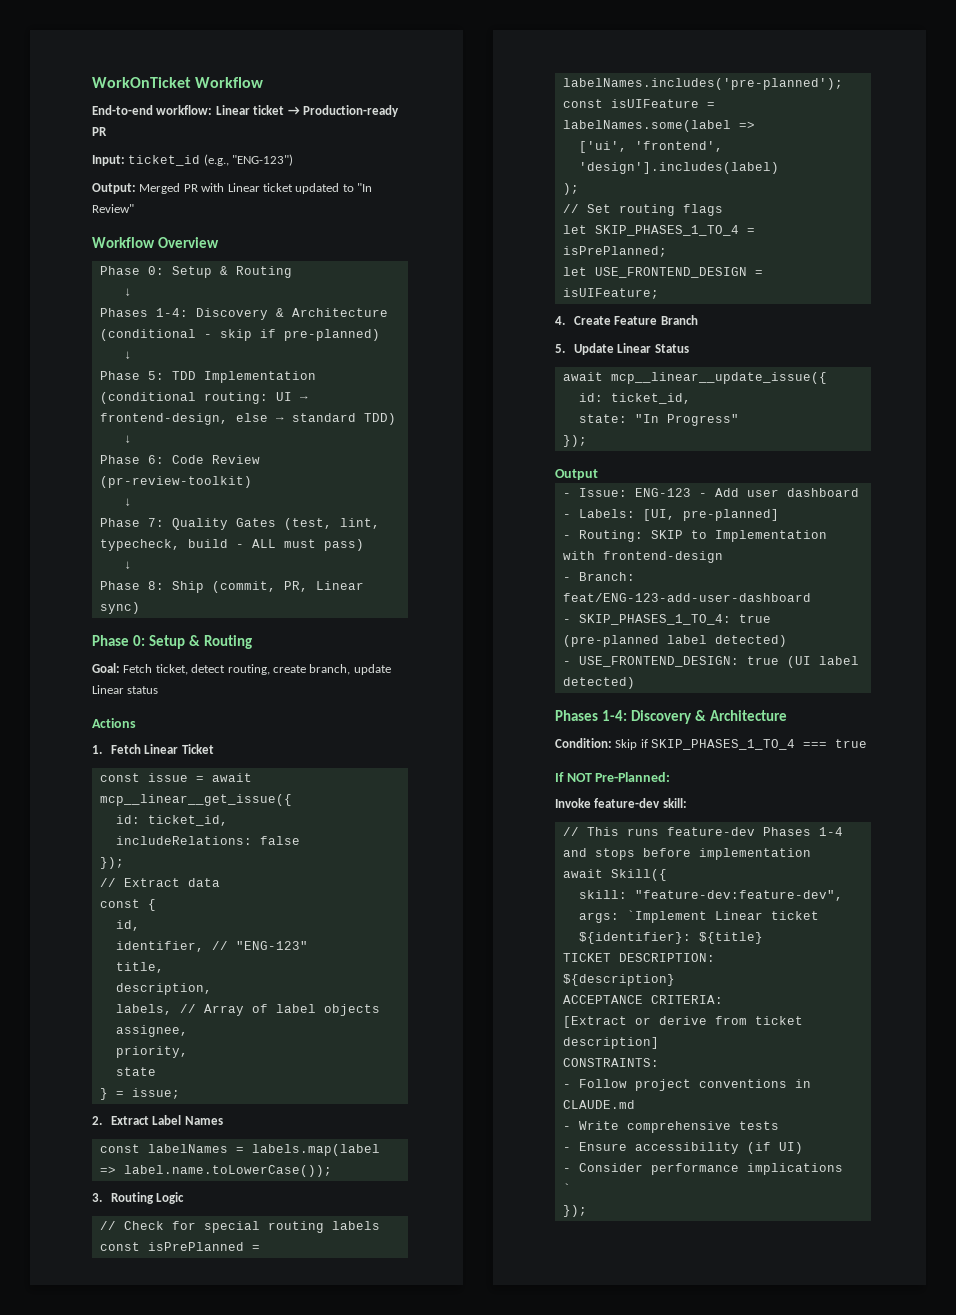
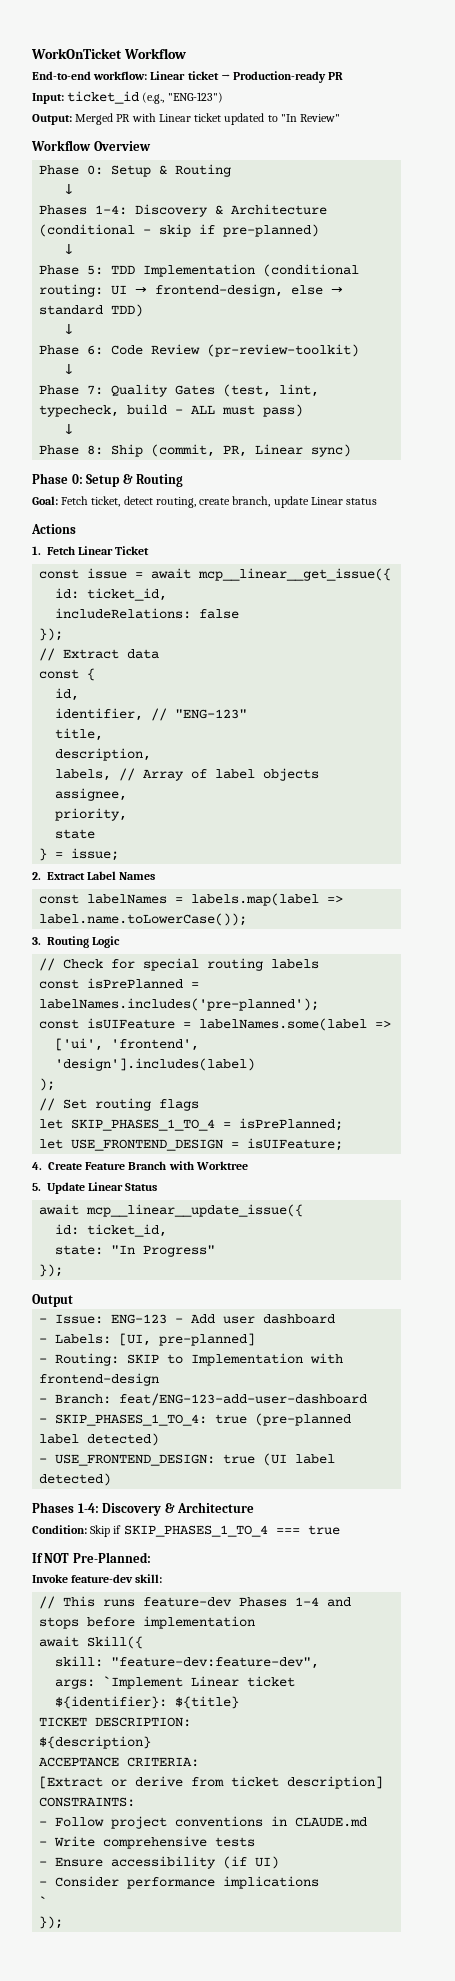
- 4. Create Feature Branch
+ 4. Create Feature Branch with Worktree

